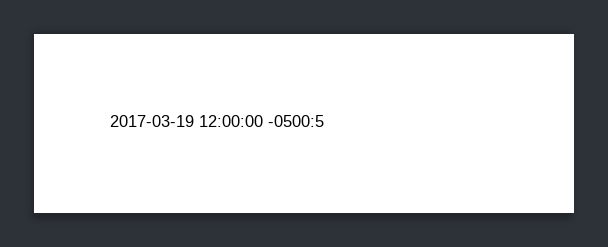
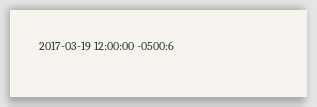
- 2017-03-19 12:00:00 -0500:5
+ 2017-03-19 12:00:00 -0500:6

